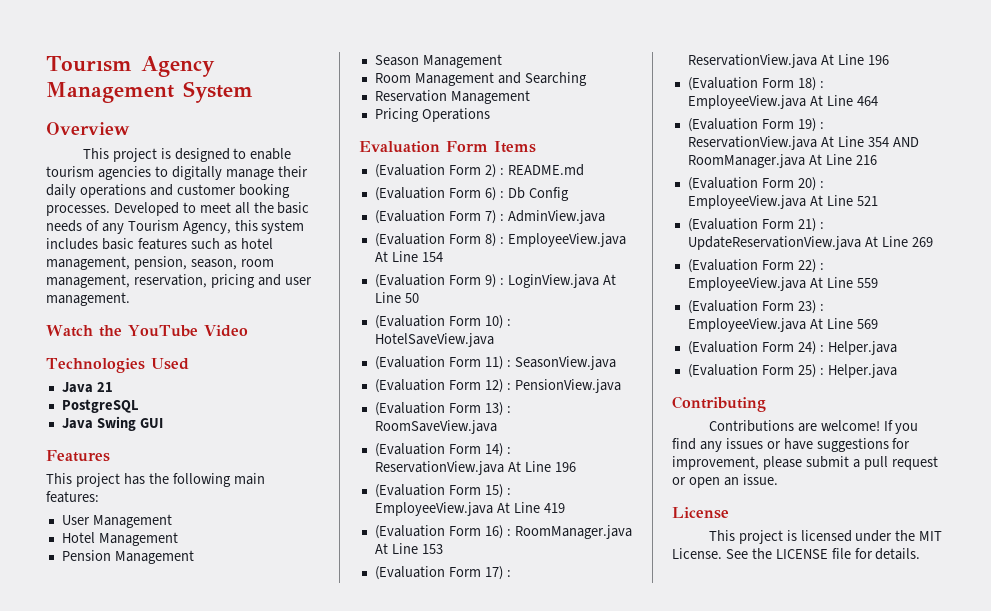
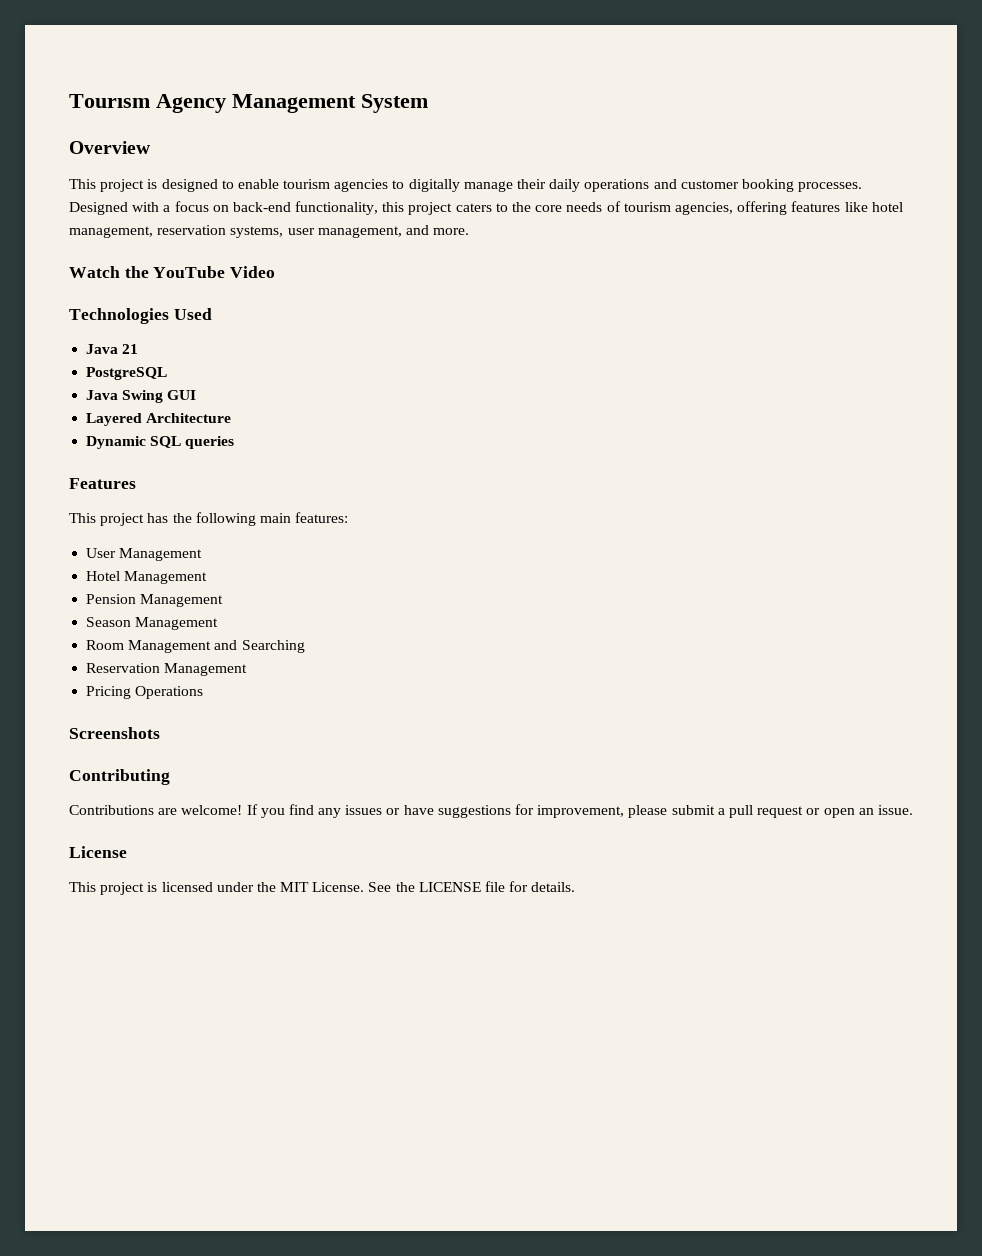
- Developed to meet all the basic needs of any Tourism Agency, this system includes basic features such as hotel management, pension, season, room management, reservation, pricing and user management.
+ Designed with a focus on back-end functionality, this project caters to the core needs of tourism agencies, offering features like hotel management, reservation systems, user management, and more.
+ Layered Architecture
+ Dynamic SQL queries
- Evaluation Form Items
- (Evaluation Form 2) : README.md
- (Evaluation Form 6) : Db Config
- (Evaluation Form 7) : AdminView.java
- (Evaluation Form 8) : EmployeeView.java At Line 154
- (Evaluation Form 9) : LoginView.java At Line 50
- (Evaluation Form 10) : HotelSaveView.java
- (Evaluation Form 11) : SeasonView.java
- (Evaluation Form 12) : PensionView.java
- (Evaluation Form 13) : RoomSaveView.java
- (Evaluation Form 14) : ReservationView.java At Line 196
- (Evaluation Form 15) : EmployeeView.java At Line 419
- (Evaluation Form 16) : RoomManager.java At Line 153
- (Evaluation Form 17) : ReservationView.java At Line 196
- (Evaluation Form 18) : EmployeeView.java At Line 464
- (Evaluation Form 19) : ReservationView.java At Line 354 AND RoomManager.java At Line 216
- (Evaluation Form 20) : EmployeeView.java At Line 521
- (Evaluation Form 21) : UpdateReservationView.java At Line 269
- (Evaluation Form 22) : EmployeeView.java At Line 559
- (Evaluation Form 23) : EmployeeView.java At Line 569
- (Evaluation Form 24) : Helper.java
- (Evaluation Form 25) : Helper.java
+ Screenshots

